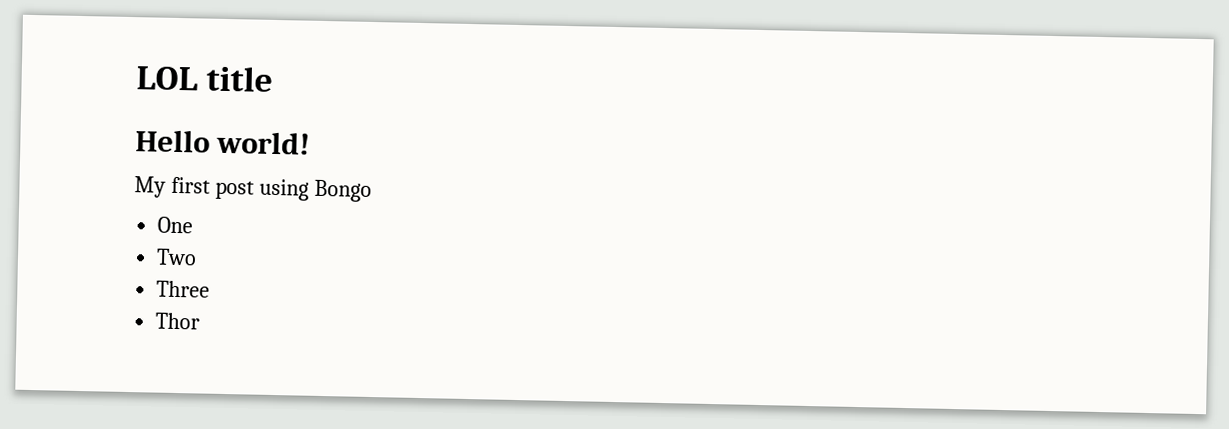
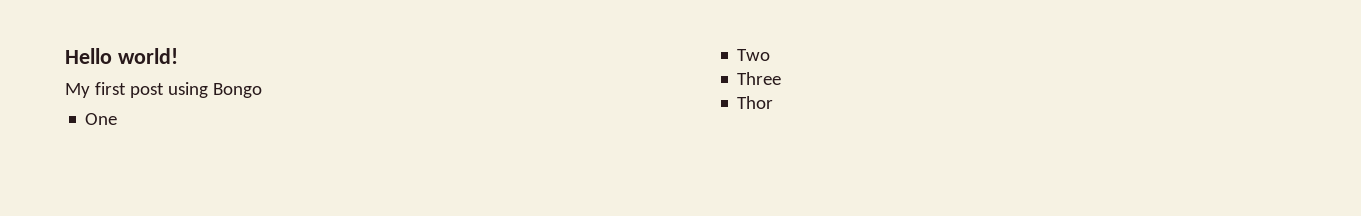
- LOL title

